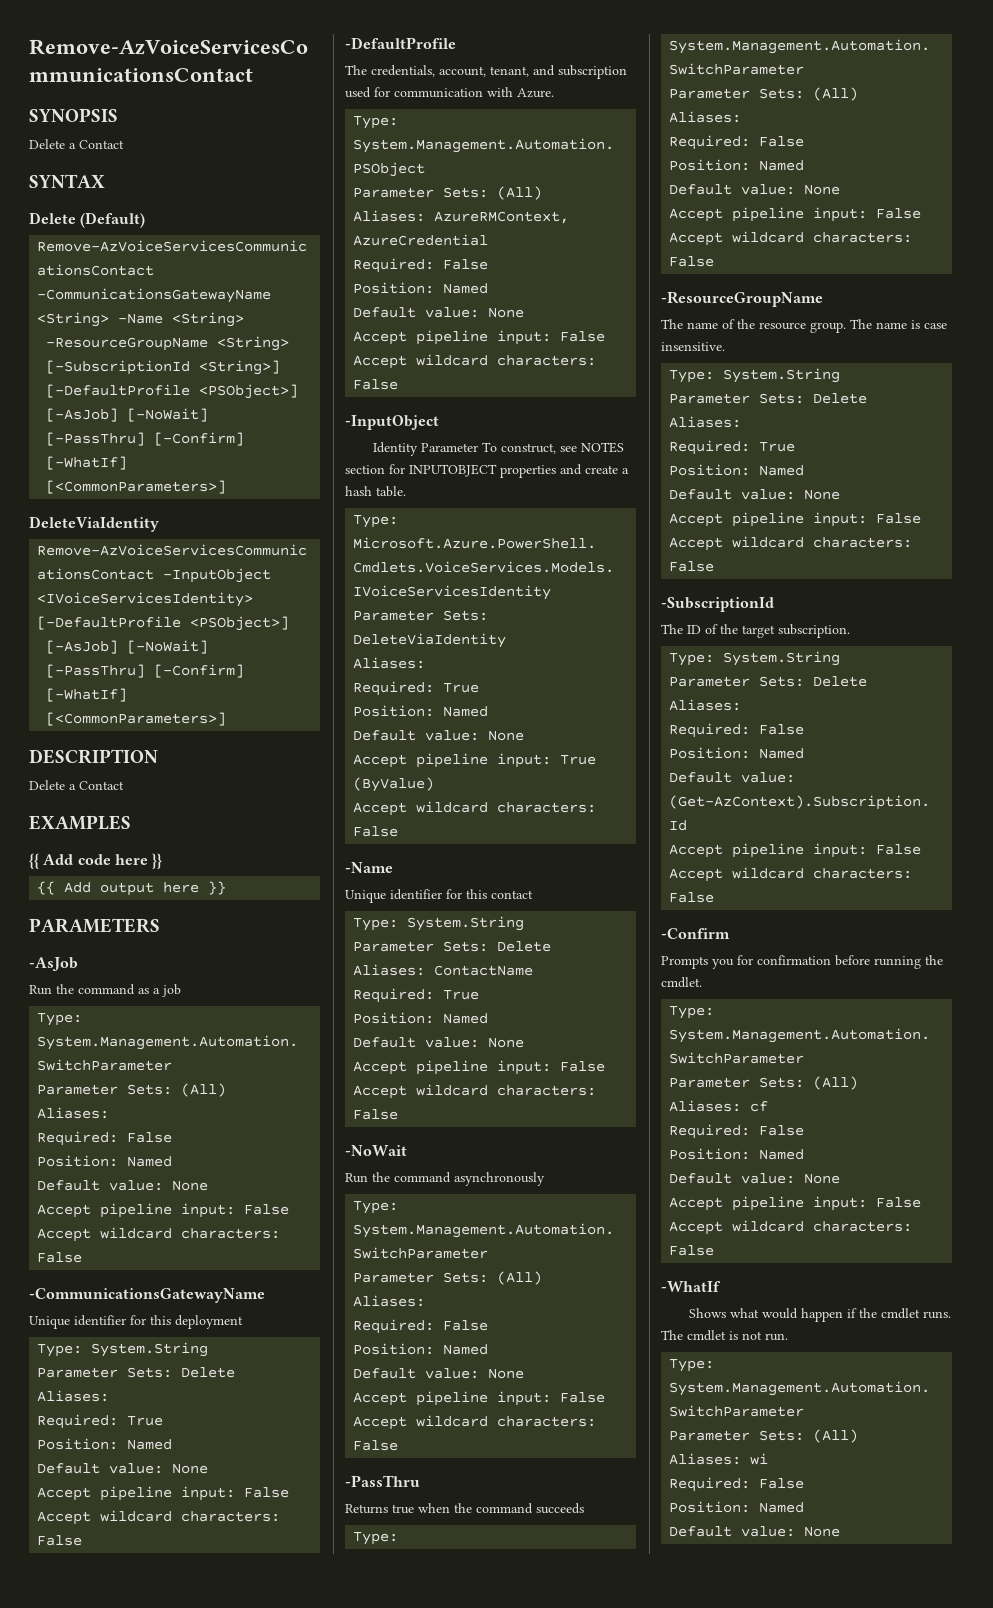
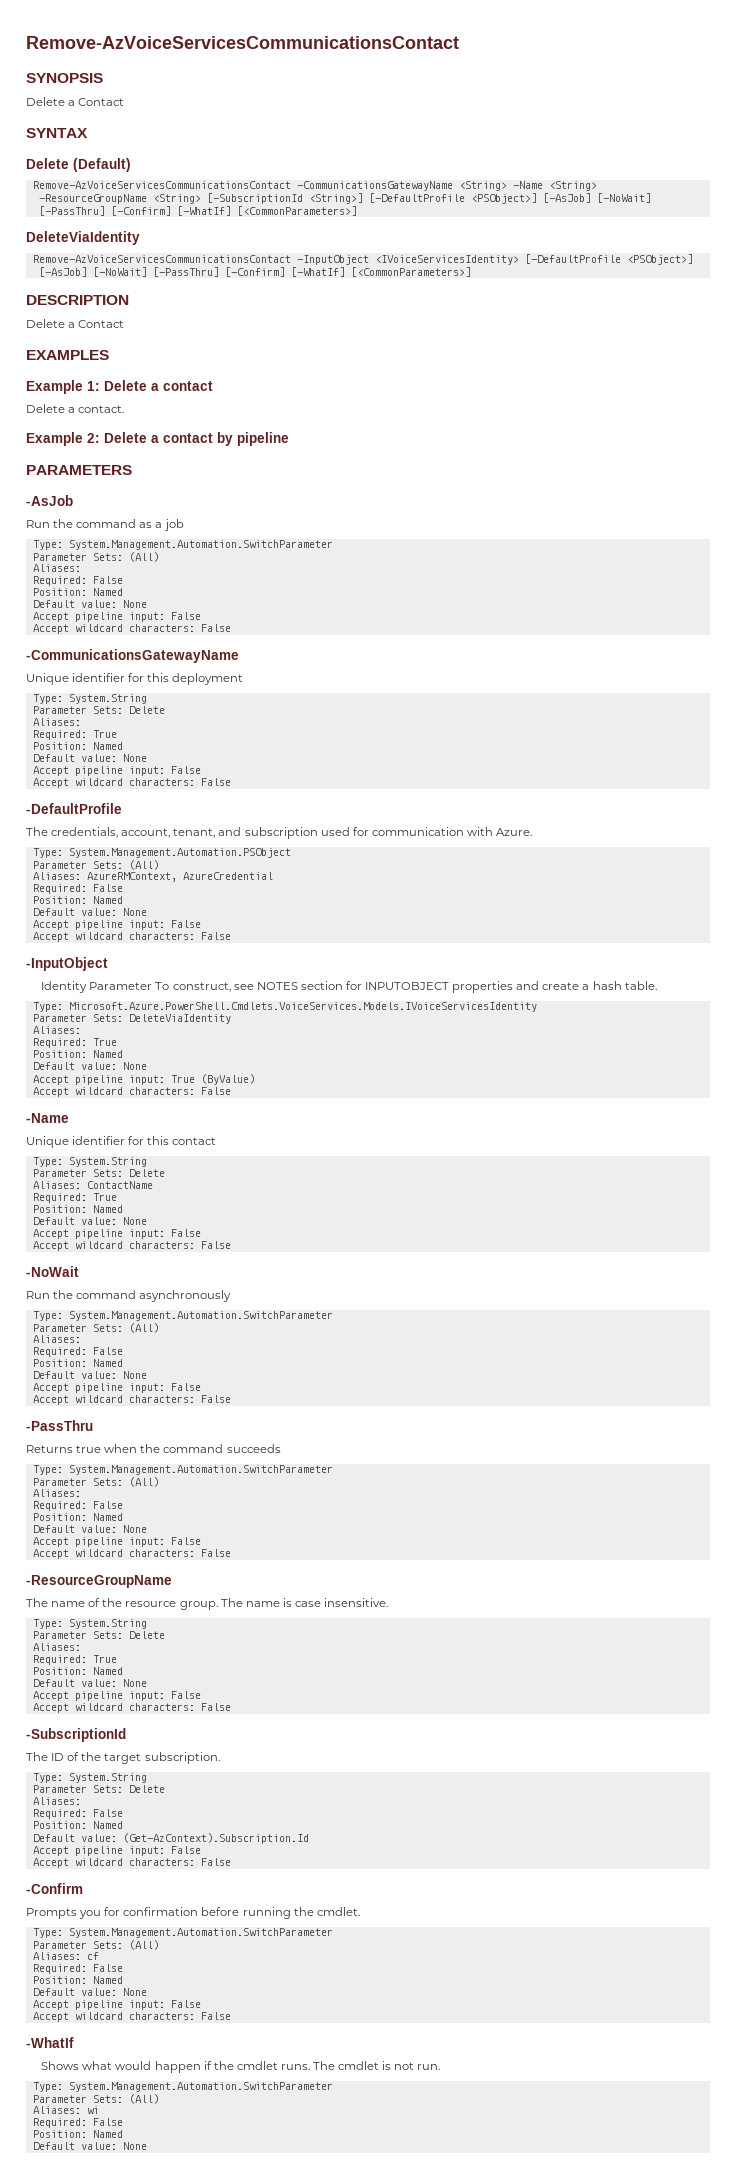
- {{ Add code here }}
- {{ Add output here }}
+ Example 1: Delete a contact
+ Delete a contact.
+ Example 2: Delete a contact by pipeline

